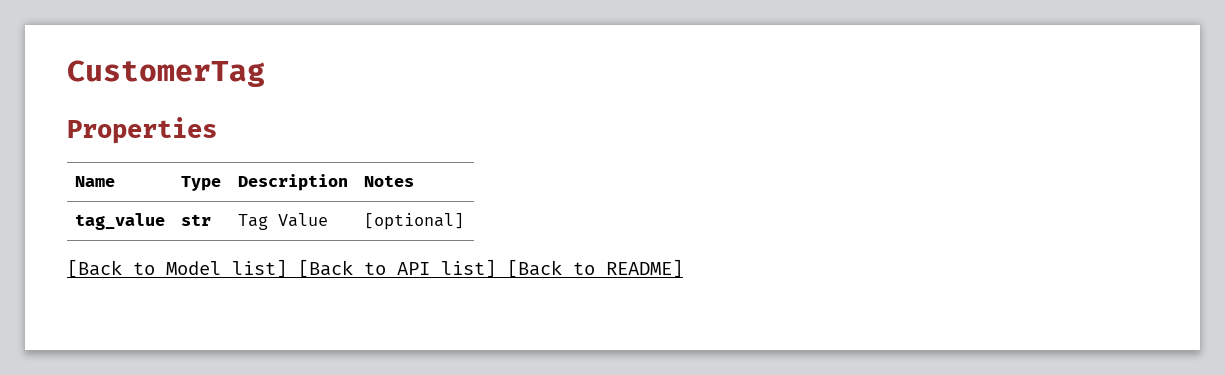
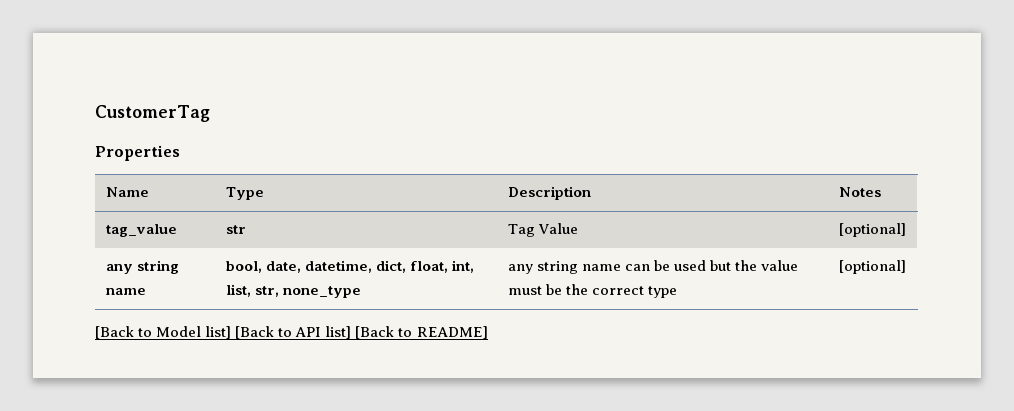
+ any string name | bool, date, datetime, dict, float, int, list, str, none_type | any string name can be used but the value must be the correct type | [optional]

